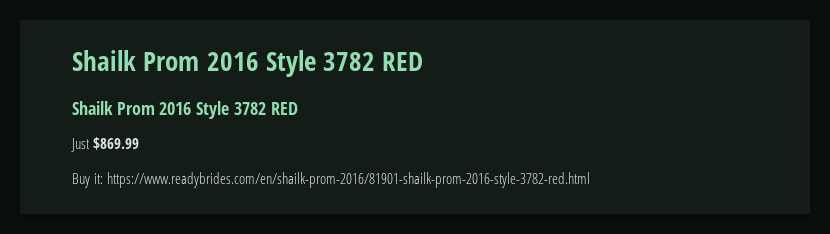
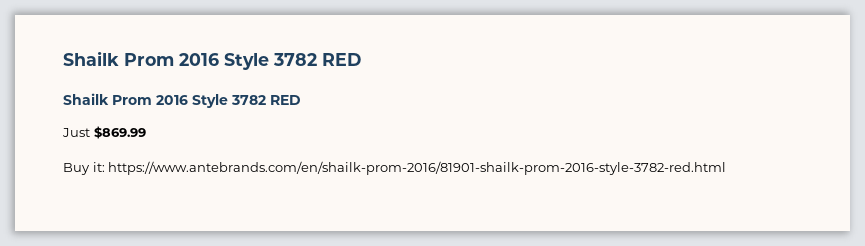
- Buy it: https://www.readybrides.com/en/shailk-prom-2016/81901-shailk-prom-2016-style-3782-red.html
+ Buy it: https://www.antebrands.com/en/shailk-prom-2016/81901-shailk-prom-2016-style-3782-red.html

